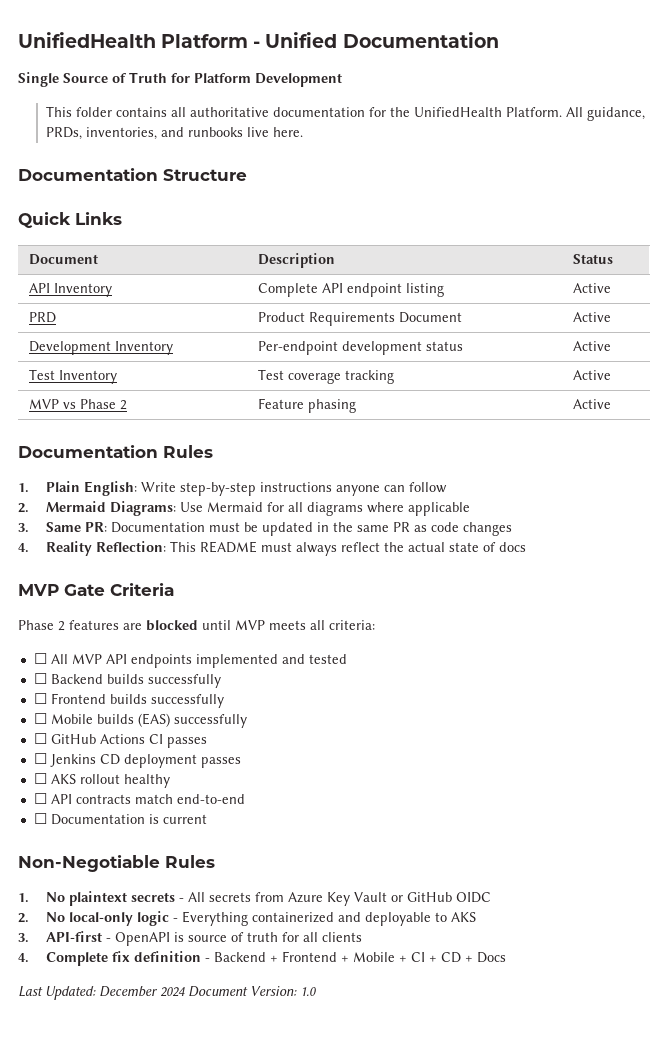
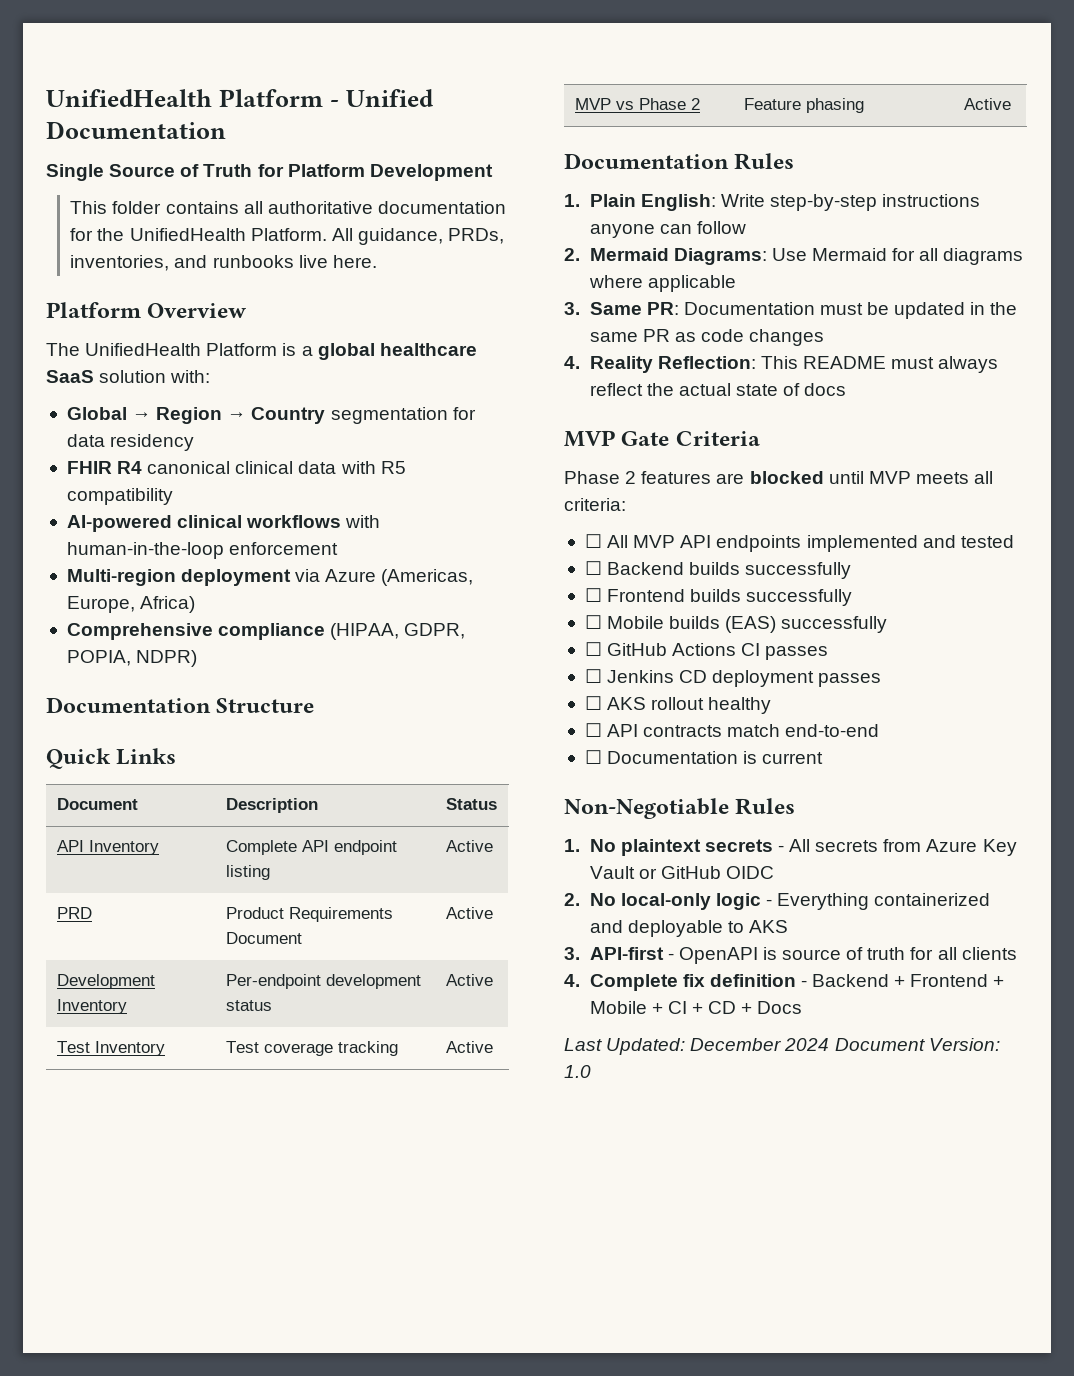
+ Platform Overview
+ The UnifiedHealth Platform is a global healthcare SaaS solution with:
+ Global → Region → Country segmentation for data residency
+ FHIR R4 canonical clinical data with R5 compatibility
+ AI-powered clinical workflows with human-in-the-loop enforcement
+ Multi-region deployment via Azure (Americas, Europe, Africa)
+ Comprehensive compliance (HIPAA, GDPR, POPIA, NDPR)

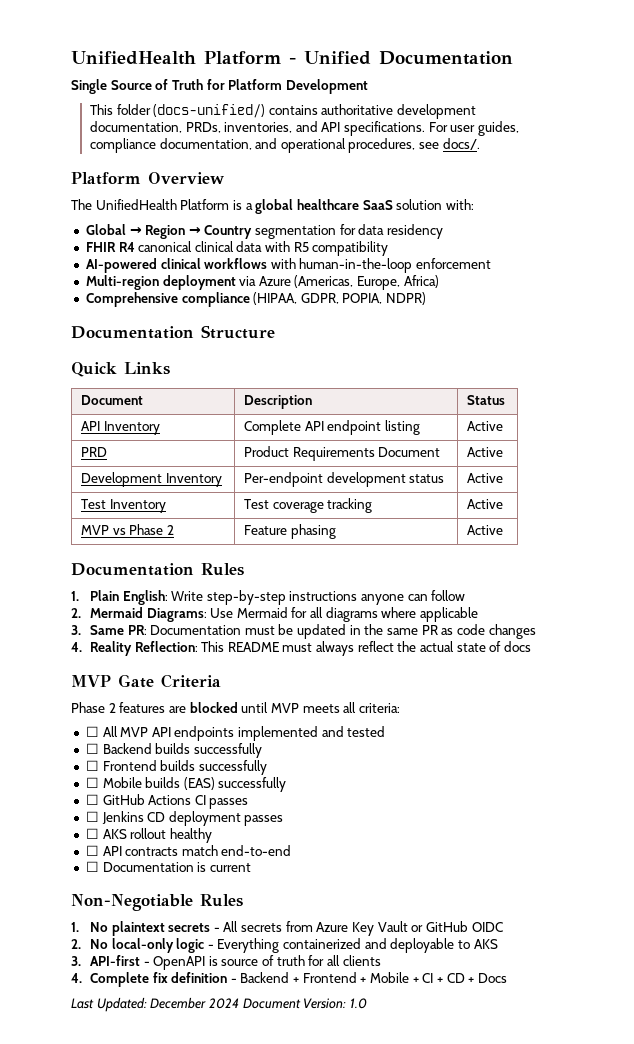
- This folder contains all authoritative documentation for the UnifiedHealth Platform. All guidance, PRDs, inventories, and runbooks live here.
+ This folder (docs-unified/) contains authoritative development documentation, PRDs, inventories, and API specifications. For user guides, compliance documentation, and operational procedures, see docs/.

